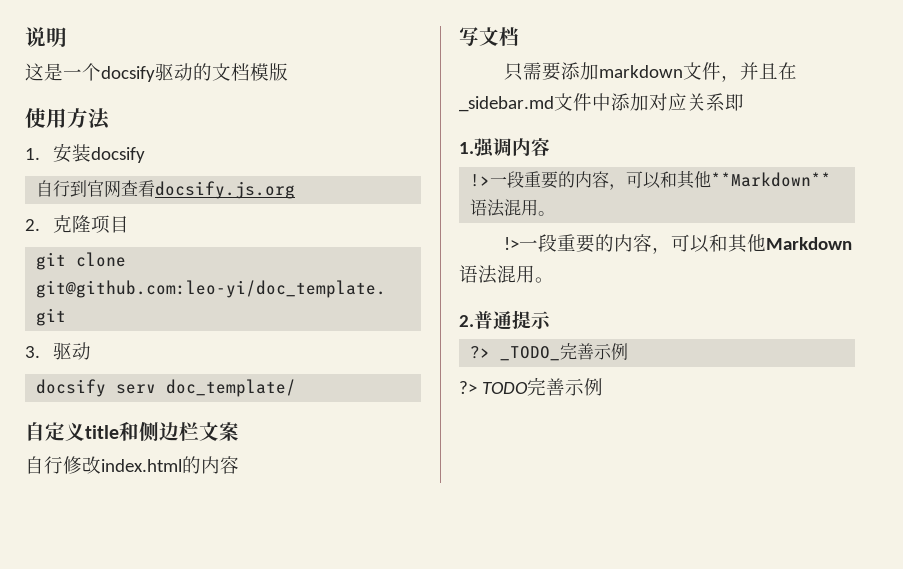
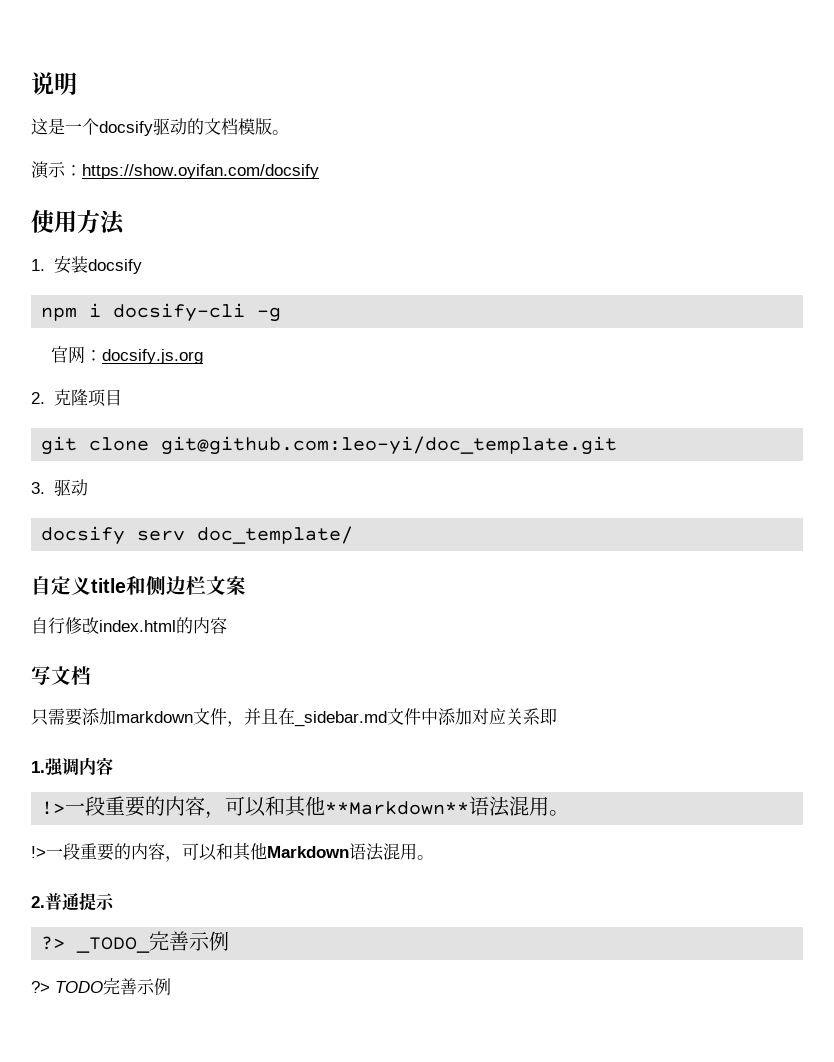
- 这是一个docsify驱动的文档模版
+ 这是一个docsify驱动的文档模版。
+ 演示：https://show.oyifan.com/docsify
- 自行到官网查看docsify.js.org
+ npm i docsify-cli -g
+ 官网：docsify.js.org

